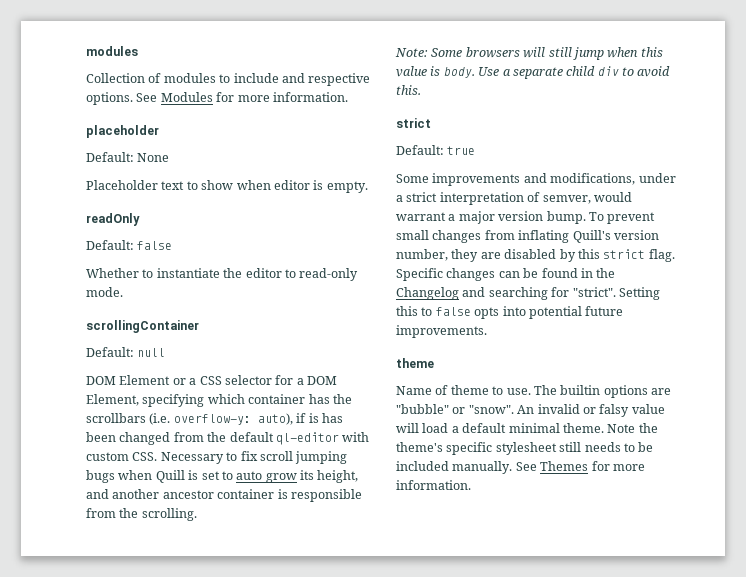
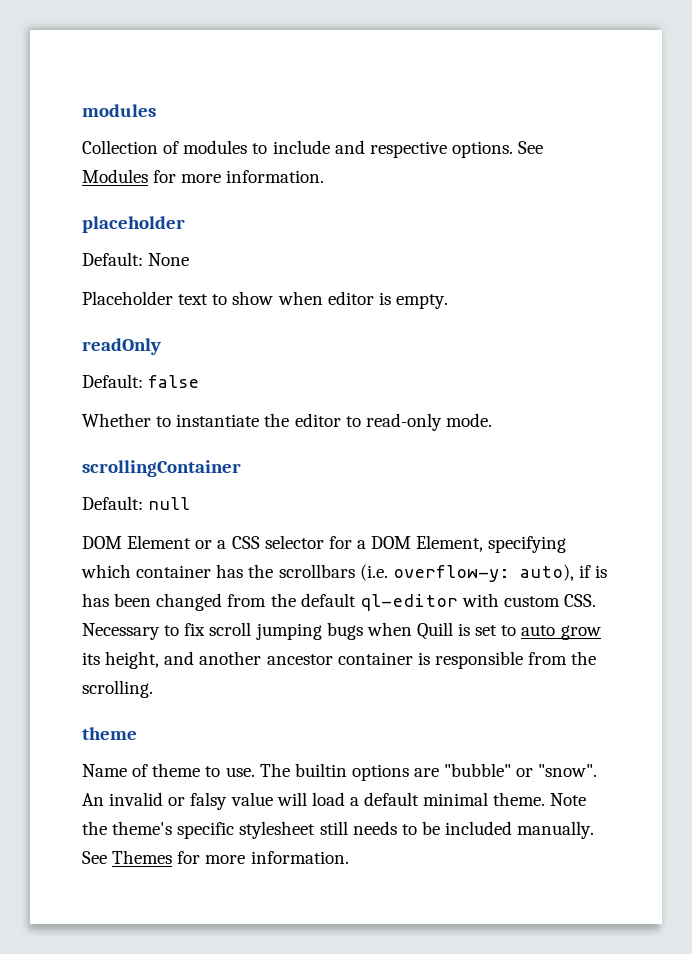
- Note: Some browsers will still jump when this value is body. Use a separate child div to avoid this.
- strict
- Default: true
- Some improvements and modifications, under a strict interpretation of semver, would warrant a major version bump. To prevent small changes from inflating Quill's version number, they are disabled by this strict flag. Specific changes can be found in the Changelog and searching for "strict". Setting this to false opts into potential future improvements.

